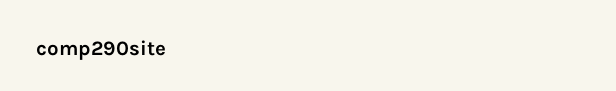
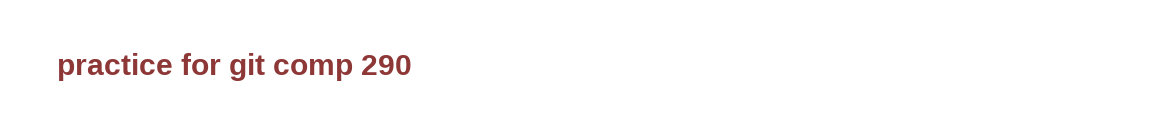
- comp290site
+ practice for git comp 290

